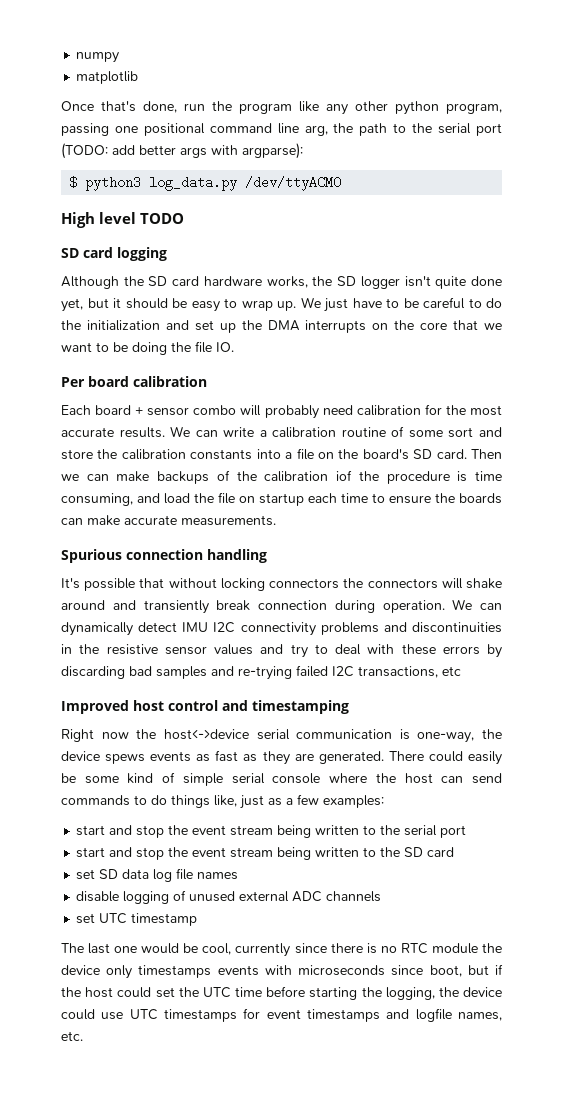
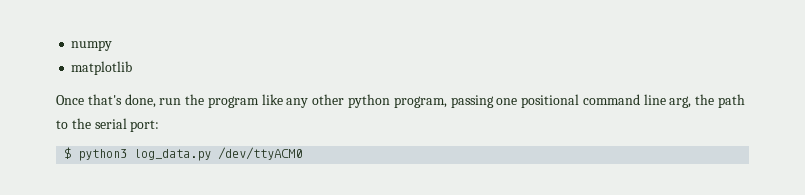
- Once that's done, run the program like any other python program, passing one positional command line arg, the path to the serial port (TODO: add better args with argparse):
+ Once that's done, run the program like any other python program, passing one positional command line arg, the path to the serial port:
  $ python3 log_data.py /dev/ttyACM0
- High level TODO
- SD card logging
- Although the SD card hardware works, the SD logger isn't quite done yet, but it should be easy to wrap up. We just have to be careful to do the initialization and set up the DMA interrupts on the core that we want to be doing the file IO.
- Per board calibration
- Each board + sensor combo will probably need calibration for the most accurate results. We can write a calibration routine of some sort and store the calibration constants into a file on the board's SD card. Then we can make backups of the calibration iof the procedure is time consuming, and load the file on startup each time to ensure the boards can make accurate measurements.
- Spurious connection handling
- It's possible that without locking connectors the connectors will shake around and transiently break connection during operation. We can dynamically detect IMU I2C connectivity problems and discontinuities in the resistive sensor values and try to deal with these errors by discarding bad samples and re-trying failed I2C transactions, etc
- Improved host control and timestamping
- Right now the host<->device serial communication is one-way, the device spews events as fast as they are generated. There could easily be some kind of simple serial console where the host can send commands to do things like, just as a few examples:
- start and stop the event stream being written to the serial port
- start and stop the event stream being written to the SD card
- set SD data log file names
- disable logging of unused external ADC channels
- set UTC timestamp
- The last one would be cool, currently since there is no RTC module the device only timestamps events with microseconds since boot, but if the host could set the UTC time before starting the logging, the device could use UTC timestamps for event timestamps and logfile names, etc.

